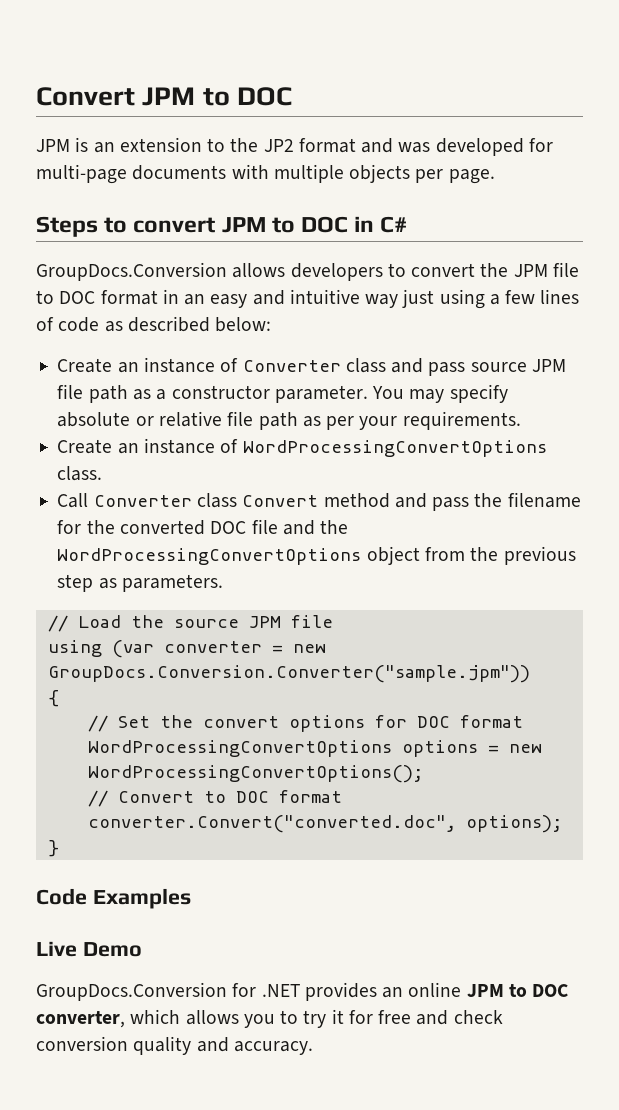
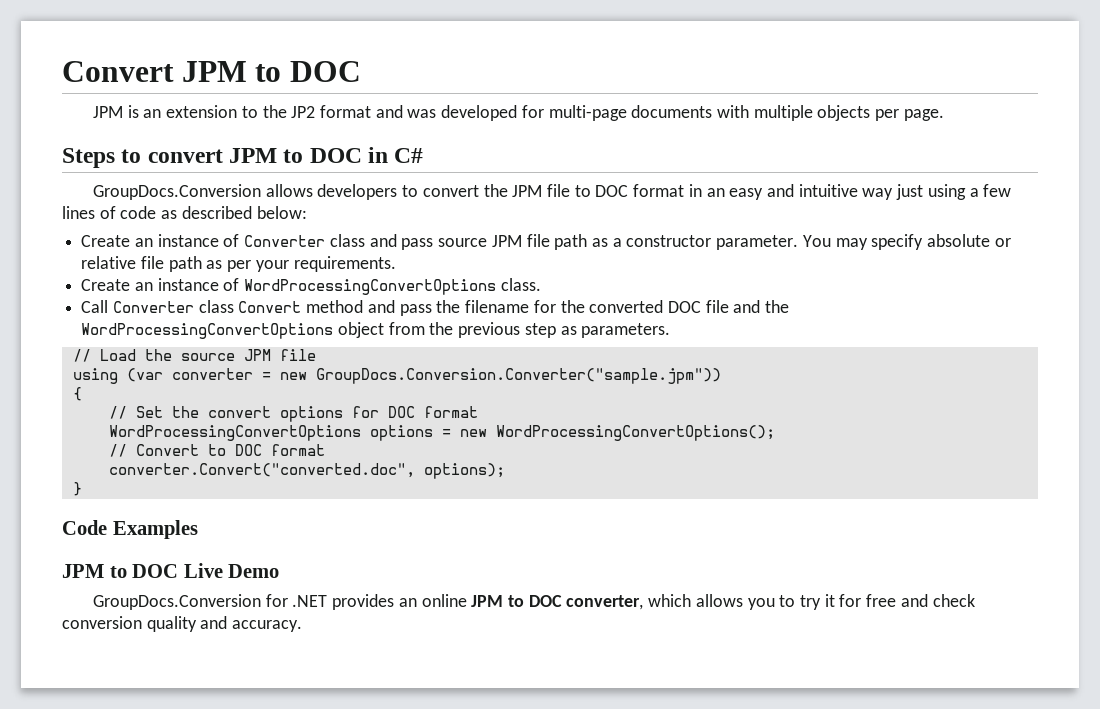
- Live Demo
+ JPM to DOC Live Demo

